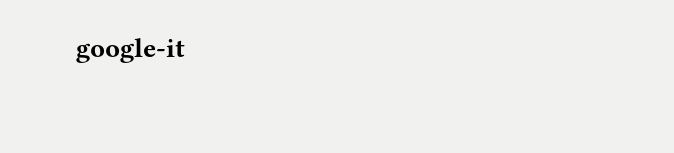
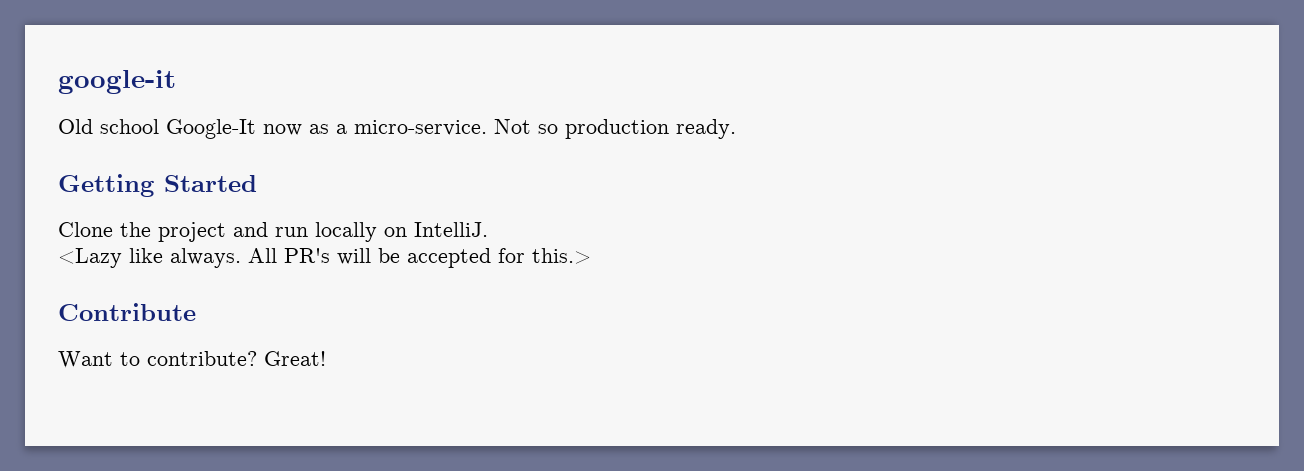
+ Old school Google-It now as a micro-service. Not so production ready.
+ Getting Started
+ Clone the project and run locally on IntelliJ.
+ <Lazy like always. All PR's will be accepted for this.>
+ Contribute
+ Want to contribute? Great!

